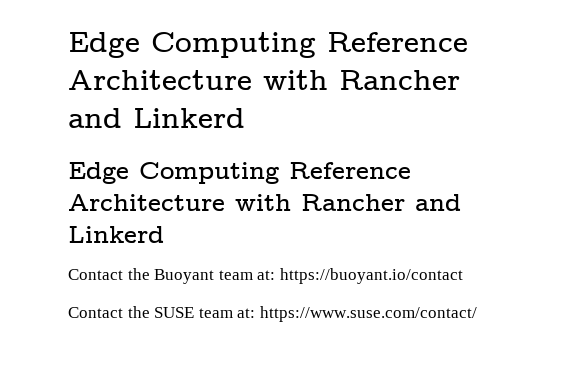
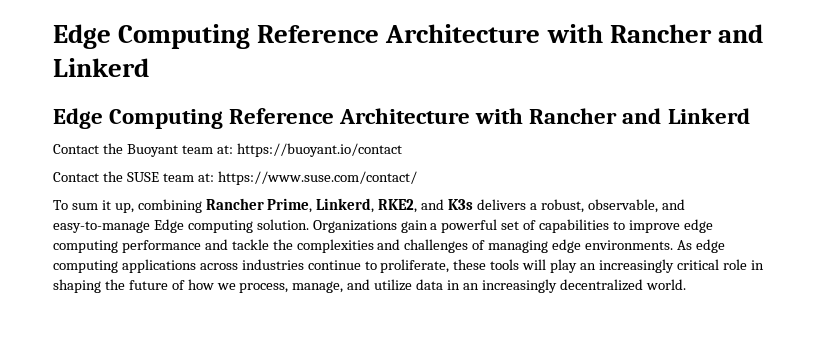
+ To sum it up, combining Rancher Prime, Linkerd, RKE2, and K3s delivers a robust, observable, and easy-to-manage Edge computing solution. Organizations gain a powerful set of capabilities to improve edge computing performance and tackle the complexities and challenges of managing edge environments. As edge computing applications across industries continue to proliferate, these tools will play an increasingly critical role in shaping the future of how we process, manage, and utilize data in an increasingly decentralized world.

